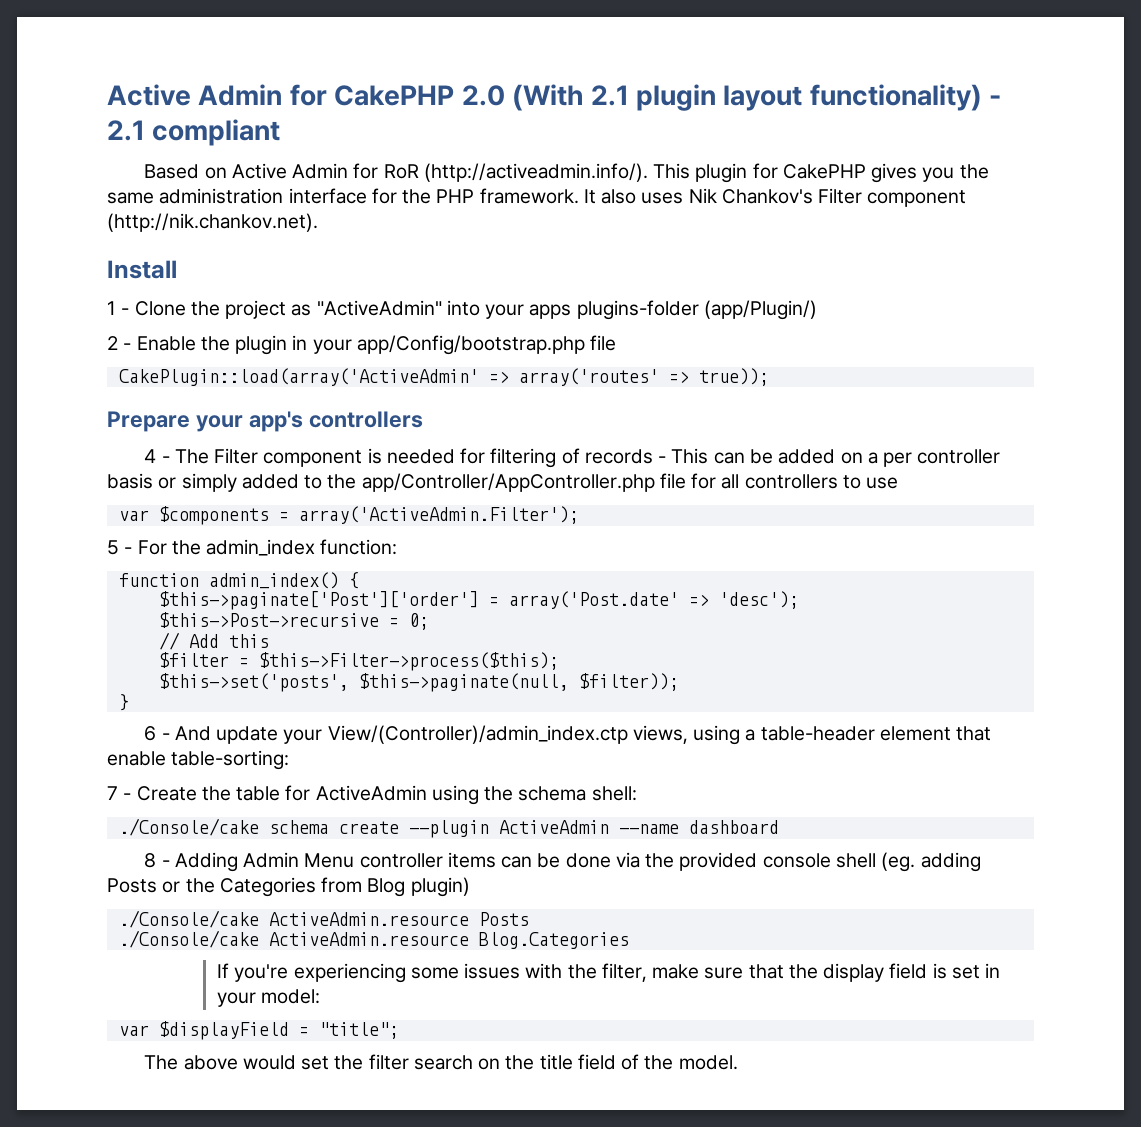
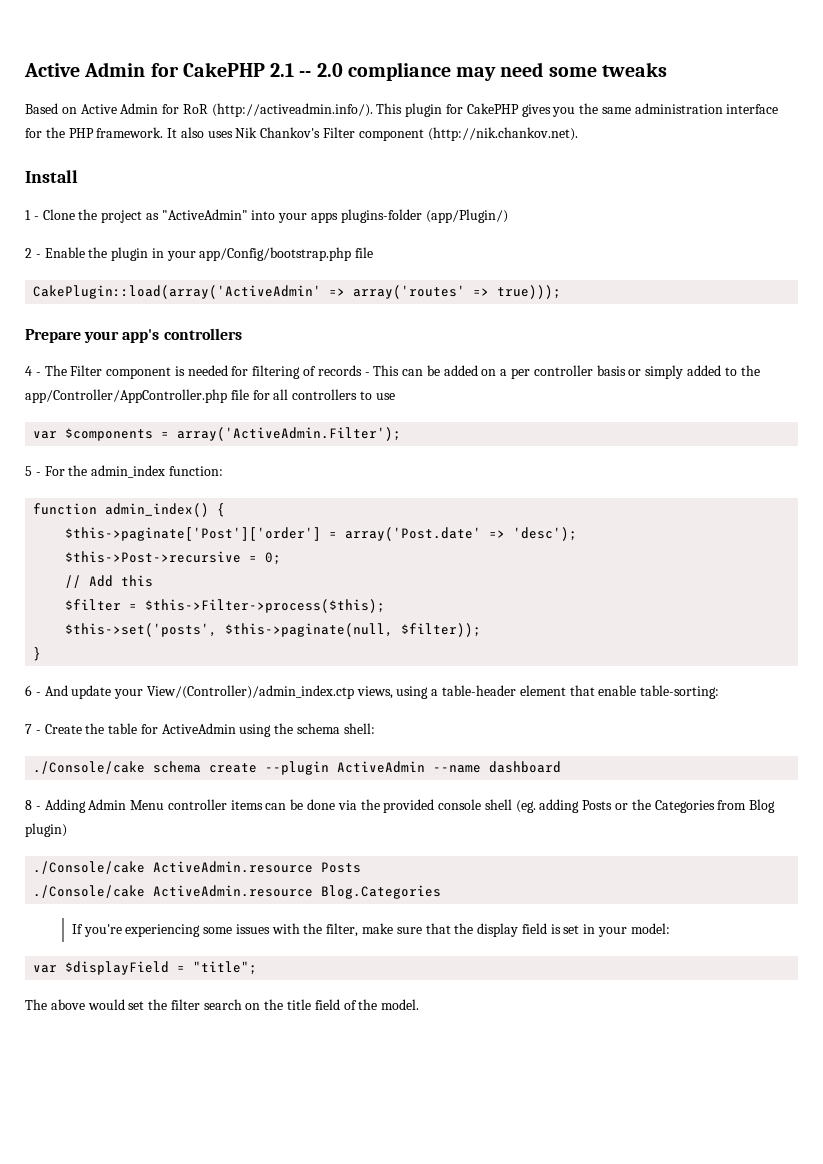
- Active Admin for CakePHP 2.0 (With 2.1 plugin layout functionality) - 2.1 compliant
+ Active Admin for CakePHP 2.1 -- 2.0 compliance may need some tweaks
- CakePlugin::load(array('ActiveAdmin' => array('routes' => true));
+ CakePlugin::load(array('ActiveAdmin' => array('routes' => true)));

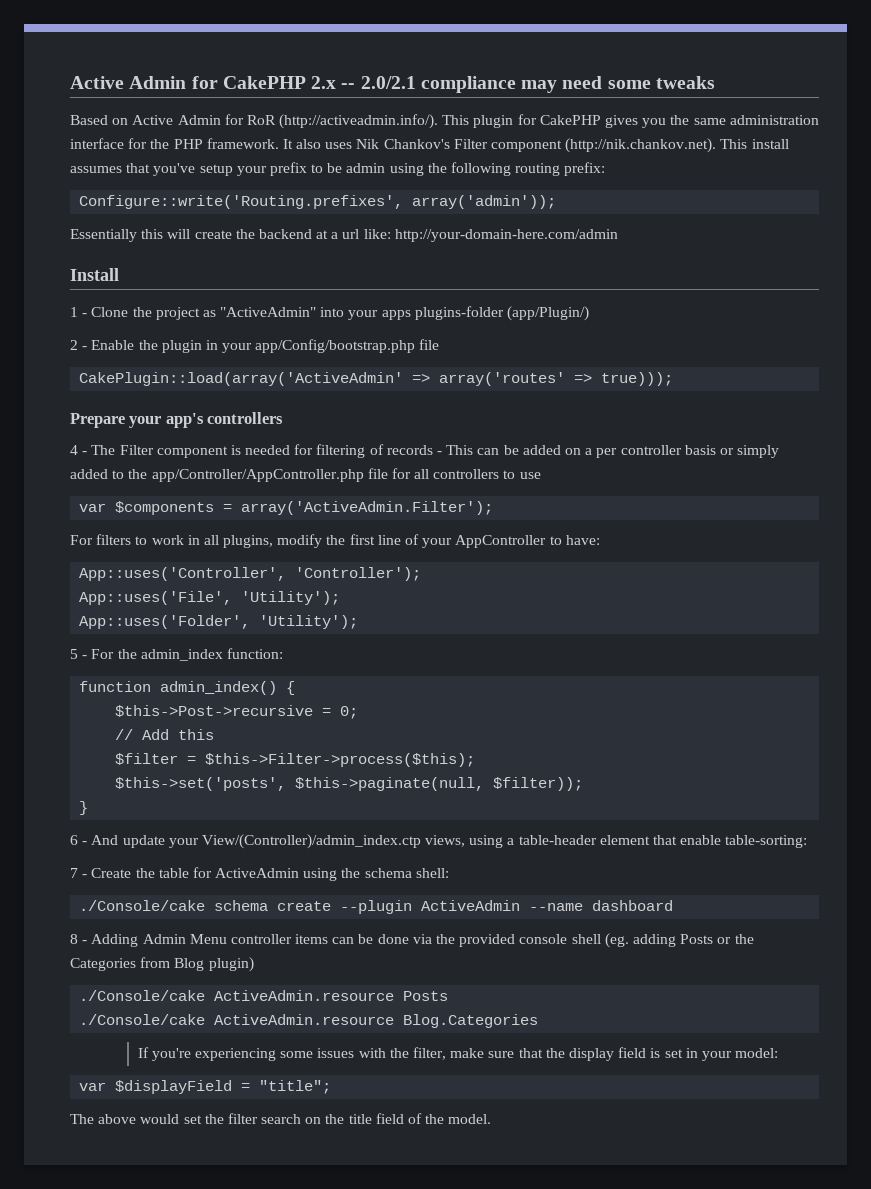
- Active Admin for CakePHP 2.1 -- 2.0 compliance may need some tweaks
+ Active Admin for CakePHP 2.x -- 2.0/2.1 compliance may need some tweaks
- It also uses Nik Chankov's Filter component (http://nik.chankov.net).
+ It also uses Nik Chankov's Filter component (http://nik.chankov.net). This install assumes that you've setup your prefix to be admin using the following routing prefix:
+ Configure::write('Routing.prefixes', array('admin'));
+ Essentially this will create the backend at a url like: http://your-domain-here.com/admin
+ For filters to work in all plugins, modify the first line of your AppController to have:
+ App::uses('Controller', 'Controller');
+ App::uses('File', 'Utility');
+ App::uses('Folder', 'Utility');
- $this->paginate['Post']['order'] = array('Post.date' => 'desc');

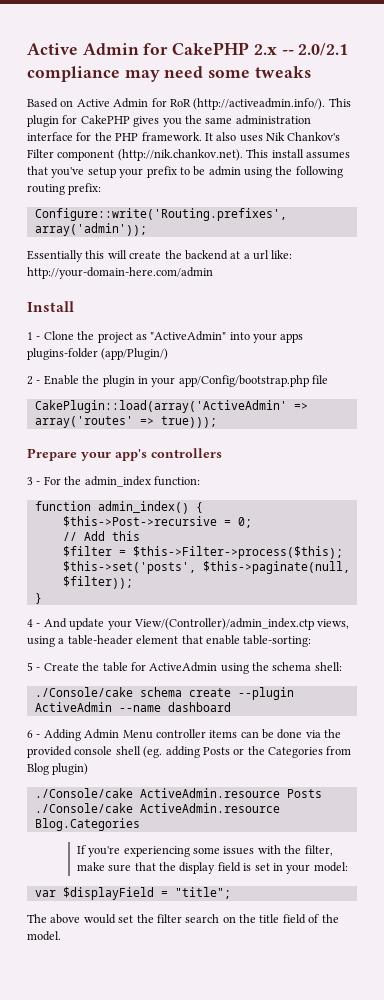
- 4 - The Filter component is needed for filtering of records - This can be added on a per controller basis or simply added to the app/Controller/AppController.php file for all controllers to use
- var $components = array('ActiveAdmin.Filter');
- For filters to work in all plugins, modify the first line of your AppController to have:
- App::uses('Controller', 'Controller');
- App::uses('File', 'Utility');
- App::uses('Folder', 'Utility');
- 5 - For the admin_index function:
+ 3 - For the admin_index function:
- 6 - And update your View/(Controller)/admin_index.ctp views, using a table-header element that enable table-sorting:
+ 4 - And update your View/(Controller)/admin_index.ctp views, using a table-header element that enable table-sorting:
- 7 - Create the table for ActiveAdmin using the schema shell:
+ 5 - Create the table for ActiveAdmin using the schema shell:
- 8 - Adding Admin Menu controller items can be done via the provided console shell (eg. adding Posts or the Categories from Blog plugin)
+ 6 - Adding Admin Menu controller items can be done via the provided console shell (eg. adding Posts or the Categories from Blog plugin)

